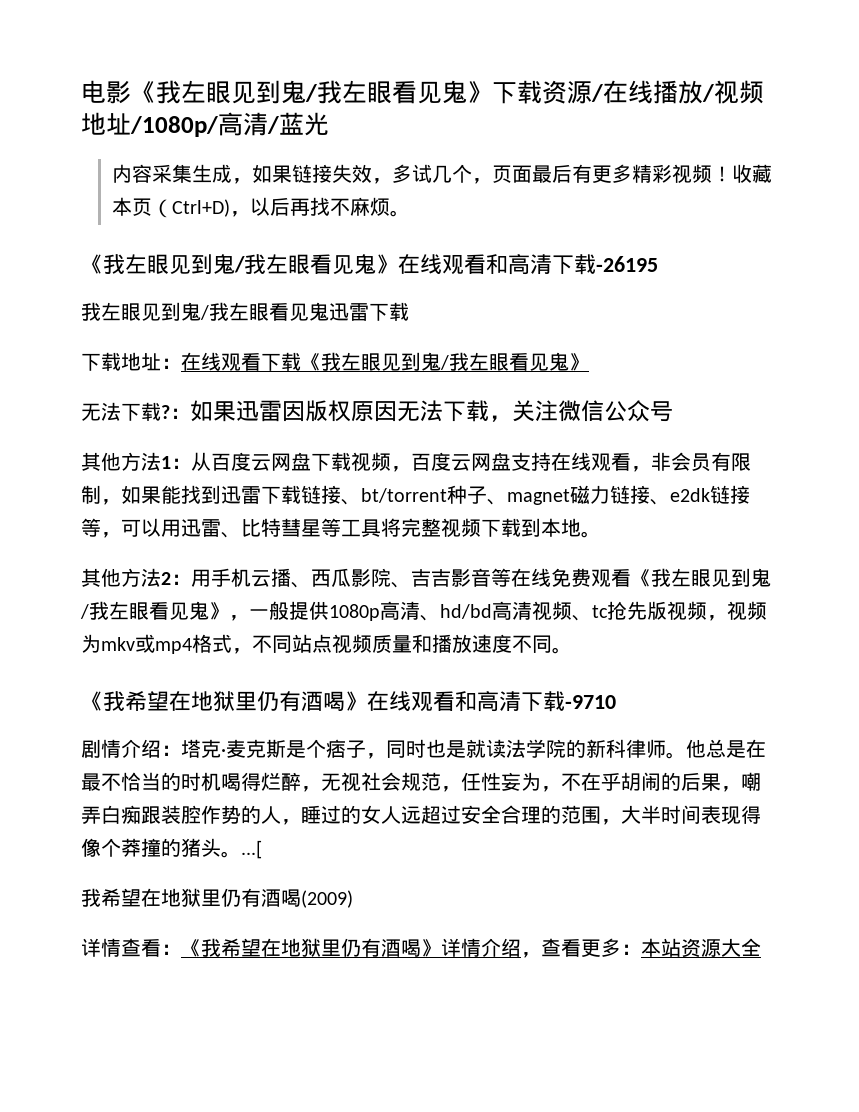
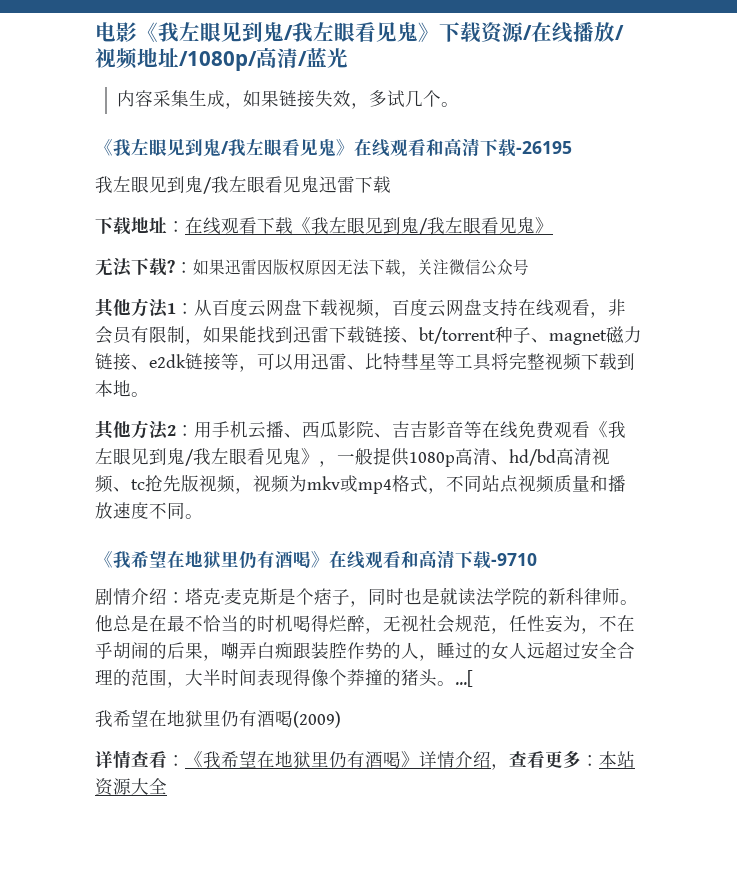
- 内容采集生成，如果链接失效，多试几个，页面最后有更多精彩视频！收藏本页（Ctrl+D)，以后再找不麻烦。
+ 内容采集生成，如果链接失效，多试几个。

